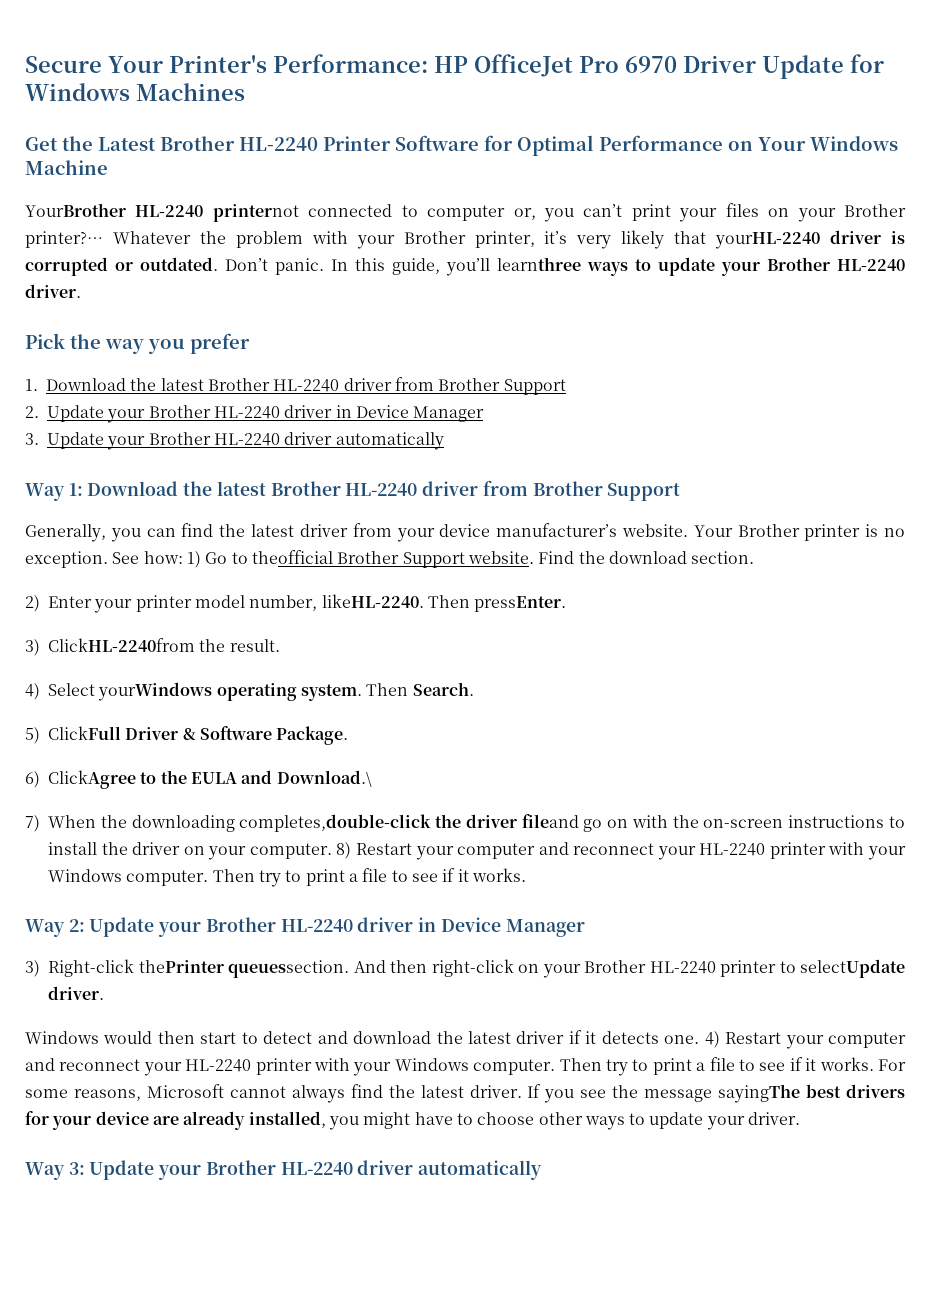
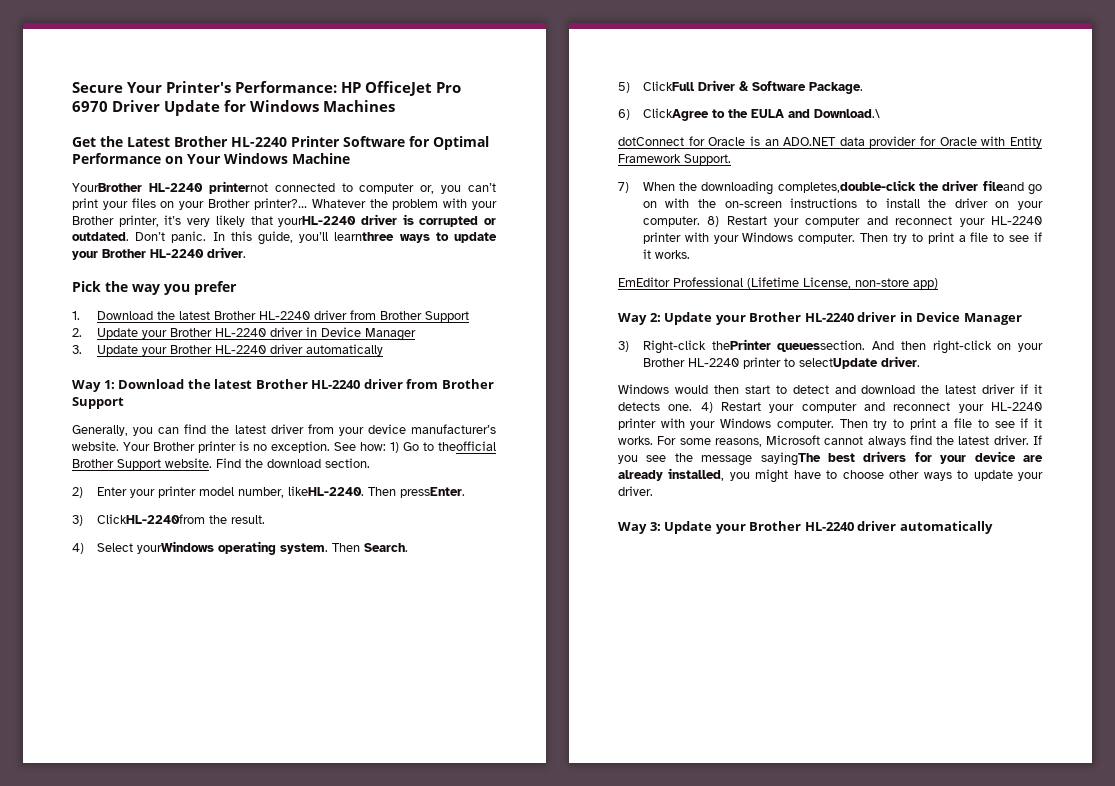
+ dotConnect for Oracle is an ADO.NET data provider for Oracle with Entity Framework Support.
+ EmEditor Professional (Lifetime License, non-store app)

